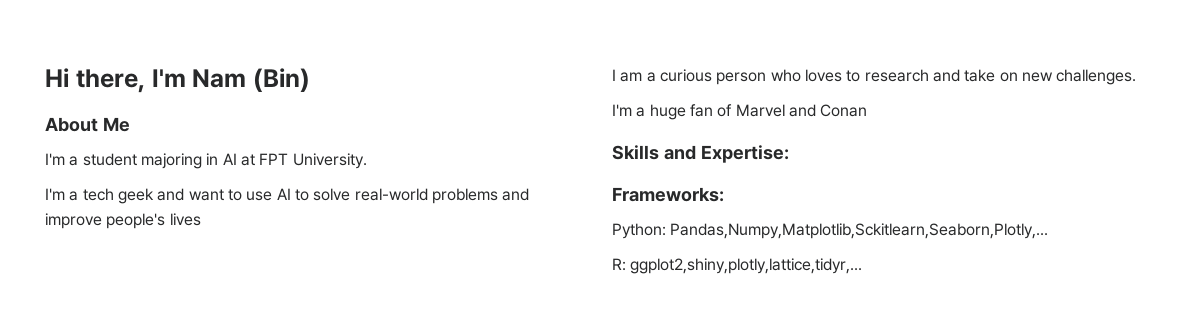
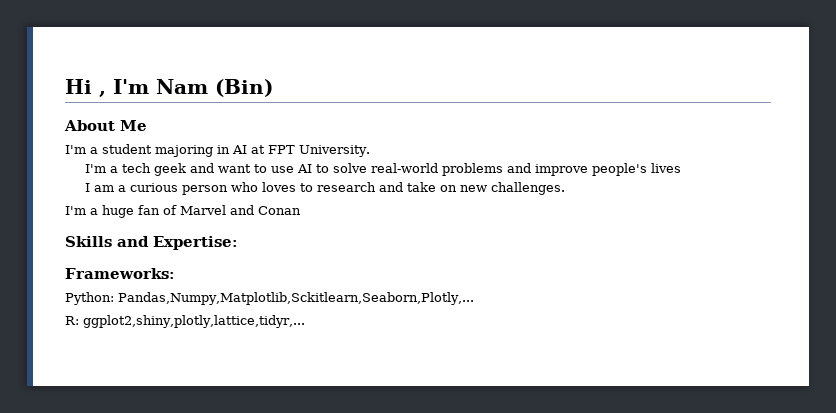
- Hi there, I'm Nam (Bin)
+ Hi , I'm Nam (Bin)

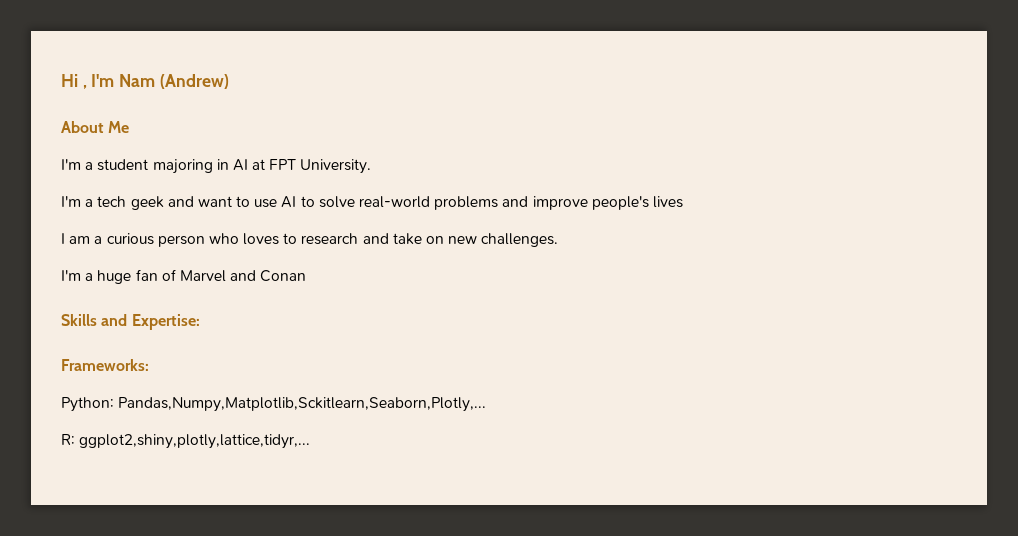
- Hi , I'm Nam (Bin)
+ Hi , I'm Nam (Andrew)

